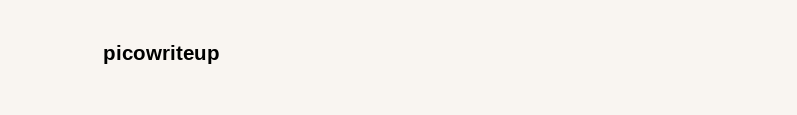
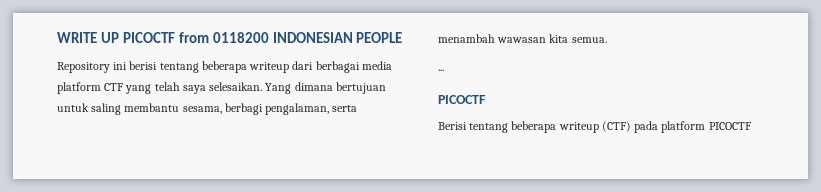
- picowriteup
+ WRITE UP PICOCTF from 0118200 INDONESIAN PEOPLE
+ Repository ini berisi tentang beberapa writeup dari berbagai media platform CTF yang telah saya selesaikan. Yang dimana bertujuan untuk saling membantu sesama, berbagi pengalaman, serta menambah wawasan kita semua.
+ ...
+ PICOCTF
+ Berisi tentang beberapa writeup (CTF) pada platform PICOCTF

